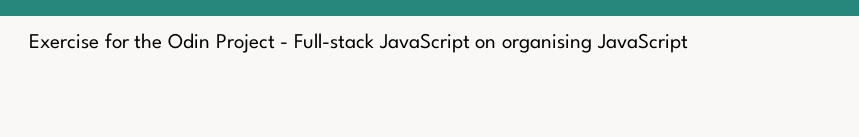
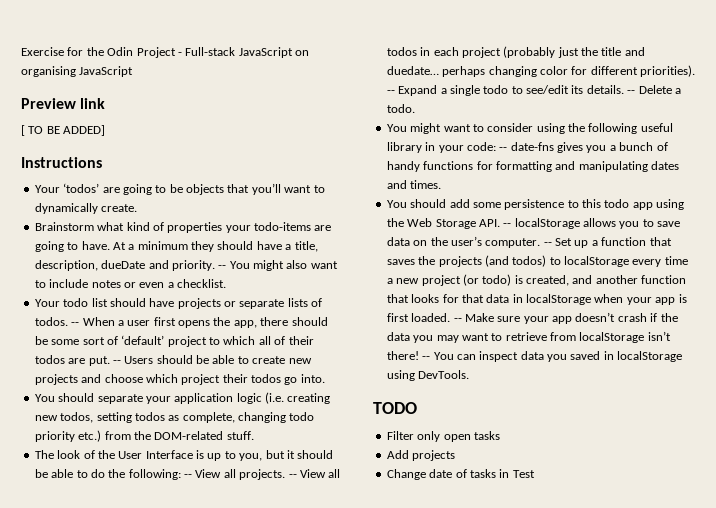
+ Preview link
+ [ TO BE ADDED]
+ Instructions
+ Your ‘todos’ are going to be objects that you’ll want to dynamically create.
+ Brainstorm what kind of properties your todo-items are going to have. At a minimum they should have a title, description, dueDate and priority. -- You might also want to include notes or even a checklist.
+ Your todo list should have projects or separate lists of todos. -- When a user first opens the app, there should be some sort of ‘default’ project to which all of their todos are put. -- Users should be able to create new projects and choose which project their todos go into.
+ You should separate your application logic (i.e. creating new todos, setting todos as complete, changing todo priority etc.) from the DOM-related stuff.
+ The look of the User Interface is up to you, but it should be able to do the following: -- View all projects. -- View all todos in each project (probably just the title and duedate… perhaps changing color for different priorities). -- Expand a single todo to see/edit its details. -- Delete a todo.
+ You might want to consider using the following useful library in your code: -- date-fns gives you a bunch of handy functions for formatting and manipulating dates and times.
+ You should add some persistence to this todo app using the Web Storage API. -- localStorage allows you to save data on the user’s computer. -- Set up a function that saves the projects (and todos) to localStorage every time a new project (or todo) is created, and another function that looks for that data in localStorage when your app is first loaded. -- Make sure your app doesn’t crash if the data you may want to retrieve from localStorage isn’t there! -- You can inspect data you saved in localStorage using DevTools.
+ TODO
+ Filter only open tasks
+ Add projects
+ Change date of tasks in Test

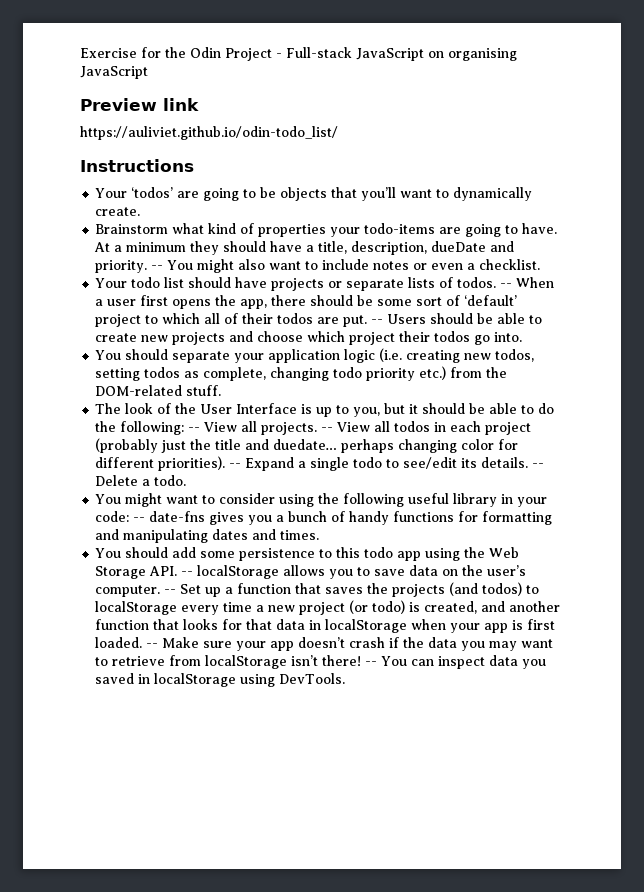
- [ TO BE ADDED]
+ https://auliviet.github.io/odin-todo_list/
- TODO
- Filter only open tasks
- Add projects
- Change date of tasks in Test

